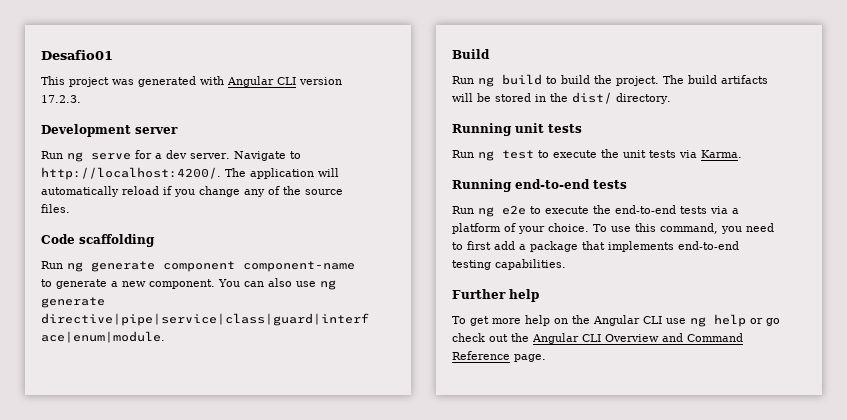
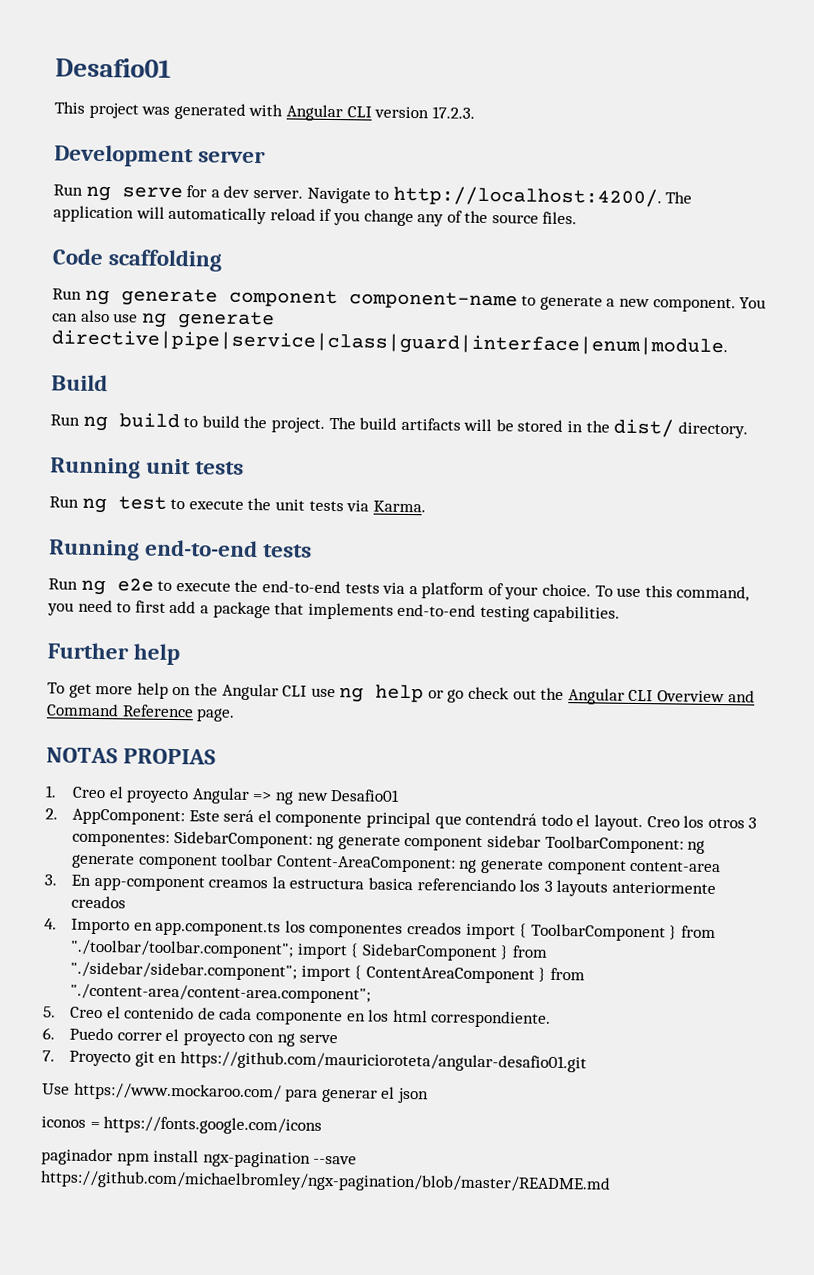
+ NOTAS PROPIAS
+ 1. Creo el proyecto Angular => ng new Desafio01
+ 2. AppComponent: Este será el componente principal que contendrá todo el layout. Creo los otros 3 componentes: SidebarComponent: ng generate component sidebar ToolbarComponent: ng generate component toolbar Content-AreaComponent: ng generate component content-area
+ 3. En app-component creamos la estructura basica referenciando los 3 layouts anteriormente creados
+ 4. Importo en app.component.ts los componentes creados import { ToolbarComponent } from "./toolbar/toolbar.component"; import { SidebarComponent } from "./sidebar/sidebar.component"; import { ContentAreaComponent } from "./content-area/content-area.component";
+ 5. Creo el contenido de cada componente en los html correspondiente.
+ 6. Puedo correr el proyecto con ng serve
+ 7. Proyecto git en https://github.com/mauricioroteta/angular-desafio01.git
+ Use https://www.mockaroo.com/ para generar el json
+ iconos = https://fonts.google.com/icons
+ paginador npm install ngx-pagination --save https://github.com/michaelbromley/ngx-pagination/blob/master/README.md

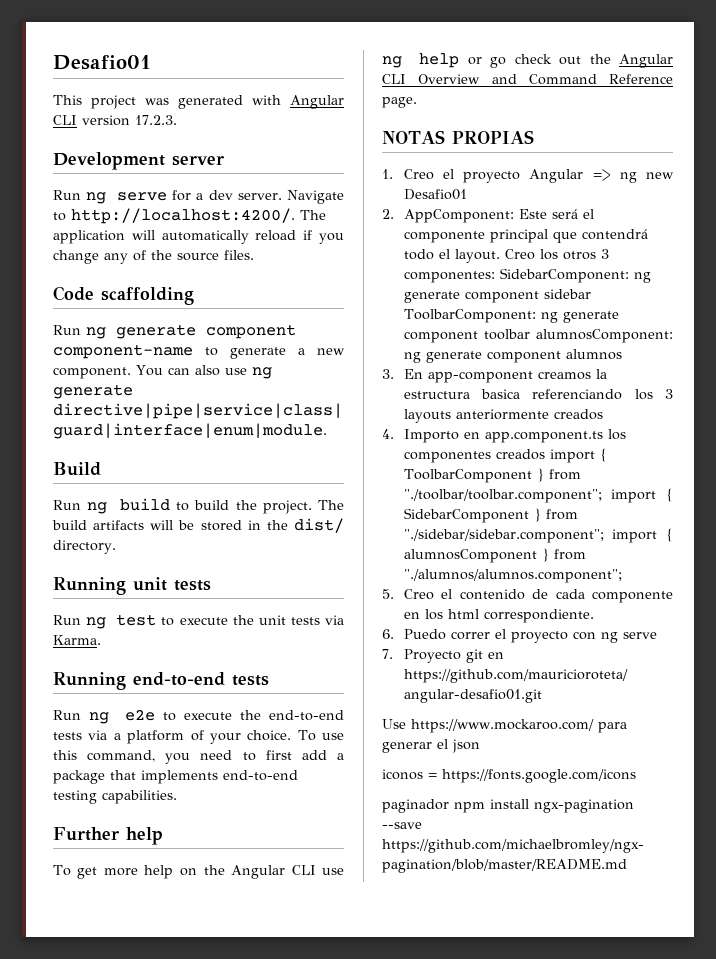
- Creo los otros 3 componentes: SidebarComponent: ng generate component sidebar ToolbarComponent: ng generate component toolbar Content-AreaComponent: ng generate component content-area
+ Creo los otros 3 componentes: SidebarComponent: ng generate component sidebar ToolbarComponent: ng generate component toolbar alumnosComponent: ng generate component alumnos
- 4. Importo en app.component.ts los componentes creados import { ToolbarComponent } from "./toolbar/toolbar.component"; import { SidebarComponent } from "./sidebar/sidebar.component"; import { ContentAreaComponent } from "./content-area/content-area.component";
+ 4. Importo en app.component.ts los componentes creados import { ToolbarComponent } from "./toolbar/toolbar.component"; import { SidebarComponent } from "./sidebar/sidebar.component"; import { alumnosComponent } from "./alumnos/alumnos.component";

